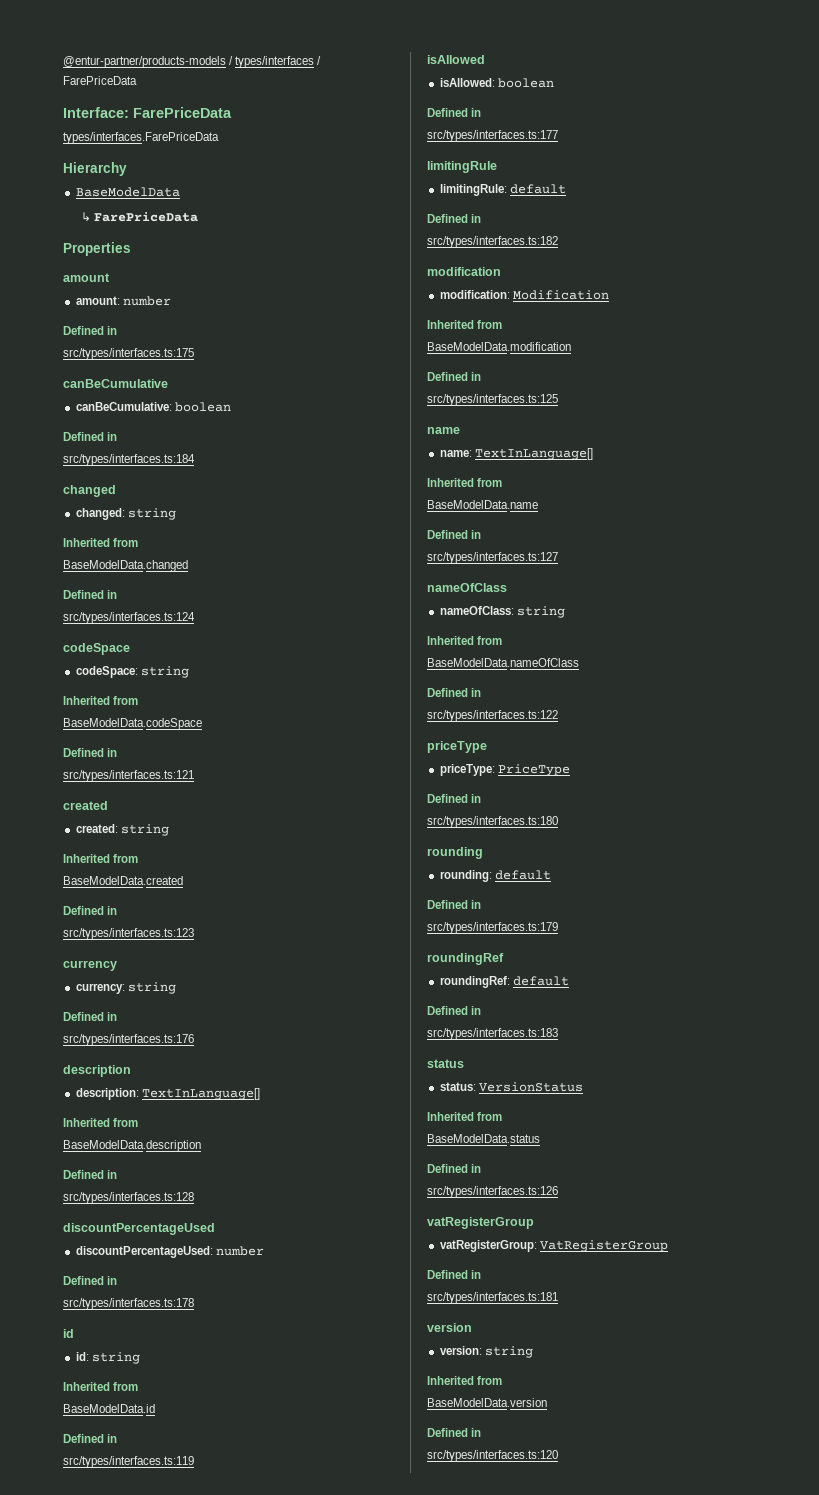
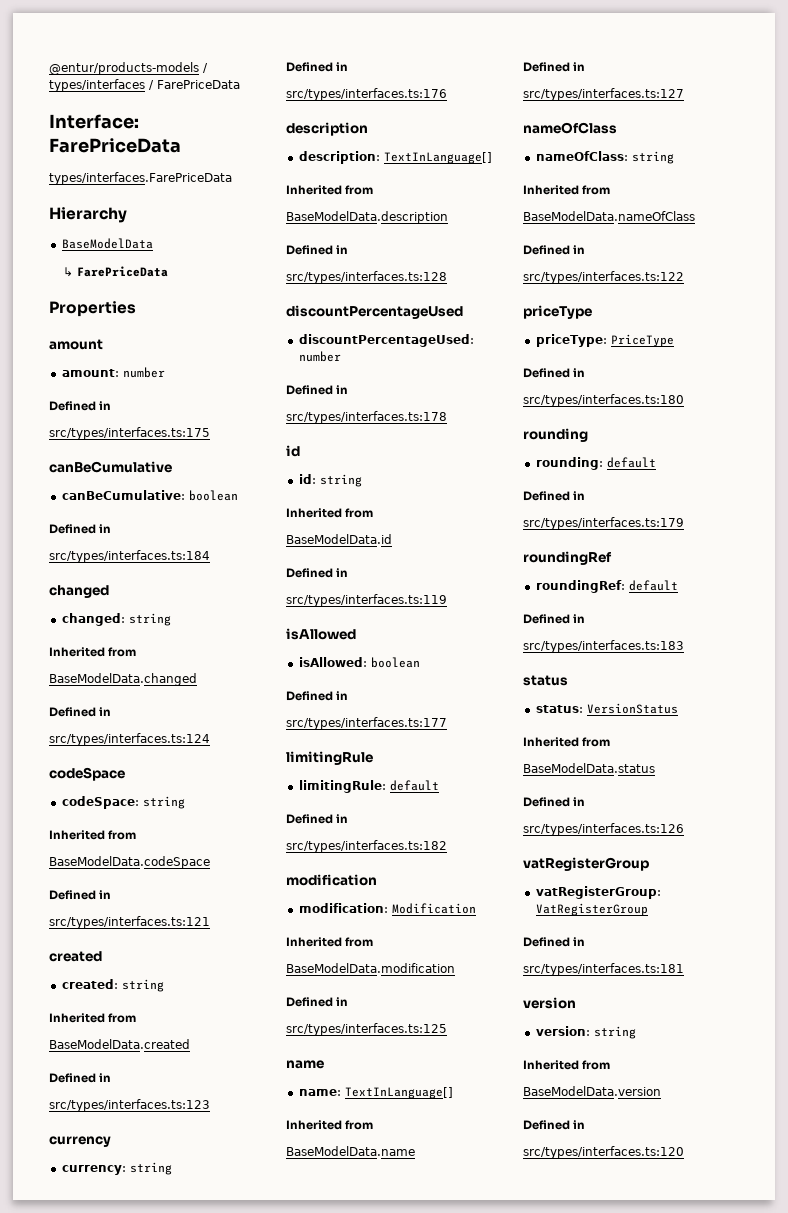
- @entur-partner/products-models / types/interfaces / FarePriceData
+ @entur/products-models / types/interfaces / FarePriceData

